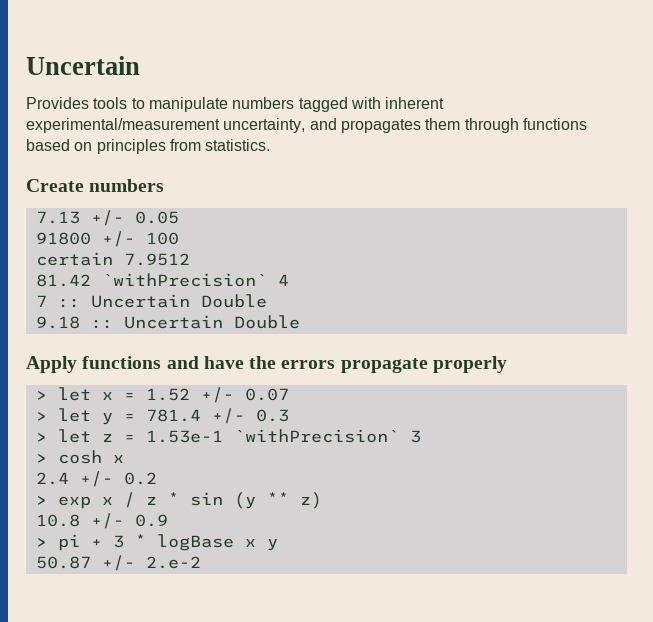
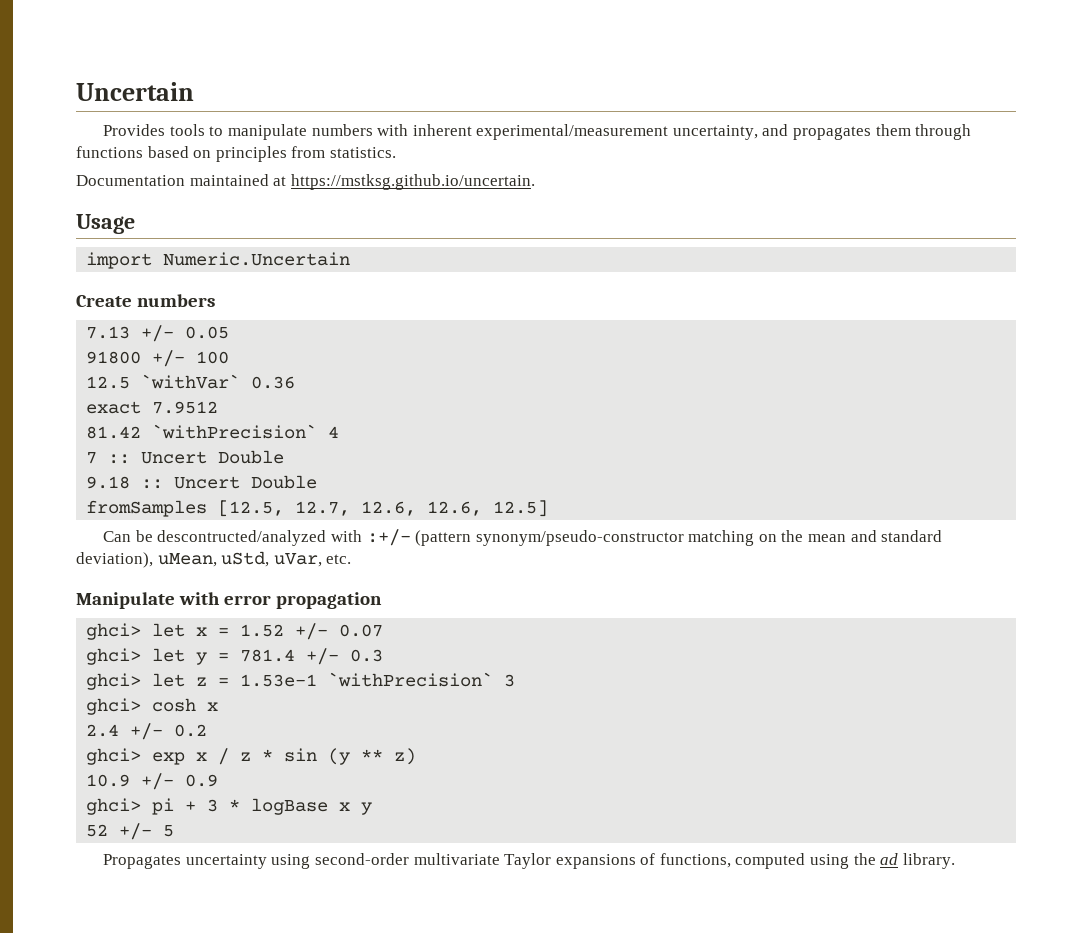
- Provides tools to manipulate numbers tagged with inherent experimental/measurement uncertainty, and propagates them through functions based on principles from statistics.
+ Provides tools to manipulate numbers with inherent experimental/measurement uncertainty, and propagates them through functions based on principles from statistics.
+ Documentation maintained at https://mstksg.github.io/uncertain.
+ Usage
+ import Numeric.Uncertain
- certain 7.9512
+ 12.5 `withVar` 0.36
+ exact 7.9512
- 7 :: Uncertain Double
+ 7 :: Uncert Double
- 9.18 :: Uncertain Double
- Apply functions and have the errors propagate properly
- > let x = 1.52 +/- 0.07
+ 9.18 :: Uncert Double
+ fromSamples [12.5, 12.7, 12.6, 12.6, 12.5]
+ Can be descontructed/analyzed with :+/- (pattern synonym/pseudo-constructor matching on the mean and standard deviation), uMean, uStd, uVar, etc.
+ Manipulate with error propagation
+ ghci> let x = 1.52 +/- 0.07
- > let y = 781.4 +/- 0.3
+ ghci> let y = 781.4 +/- 0.3
- > let z = 1.53e-1 `withPrecision` 3
+ ghci> let z = 1.53e-1 `withPrecision` 3
- > cosh x
+ ghci> cosh x
- > exp x / z * sin (y ** z)
+ ghci> exp x / z * sin (y ** z)
- 10.8 +/- 0.9
+ 10.9 +/- 0.9
- > pi + 3 * logBase x y
+ ghci> pi + 3 * logBase x y
- 50.87 +/- 2.e-2
+ 52 +/- 5
+ Propagates uncertainty using second-order multivariate Taylor expansions of functions, computed using the ad library.

